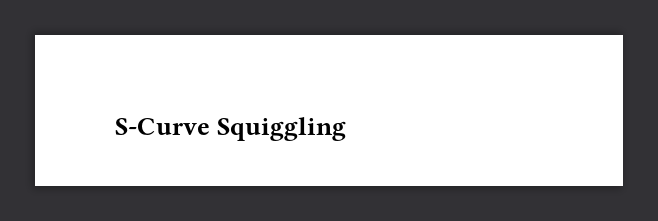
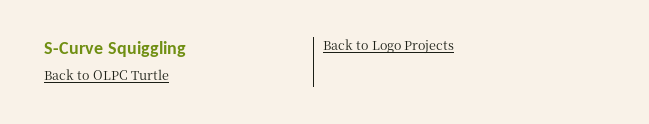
+ Back to OLPC Turtle
+ Back to Logo Projects

